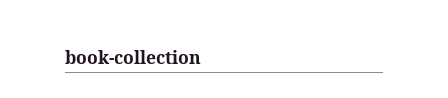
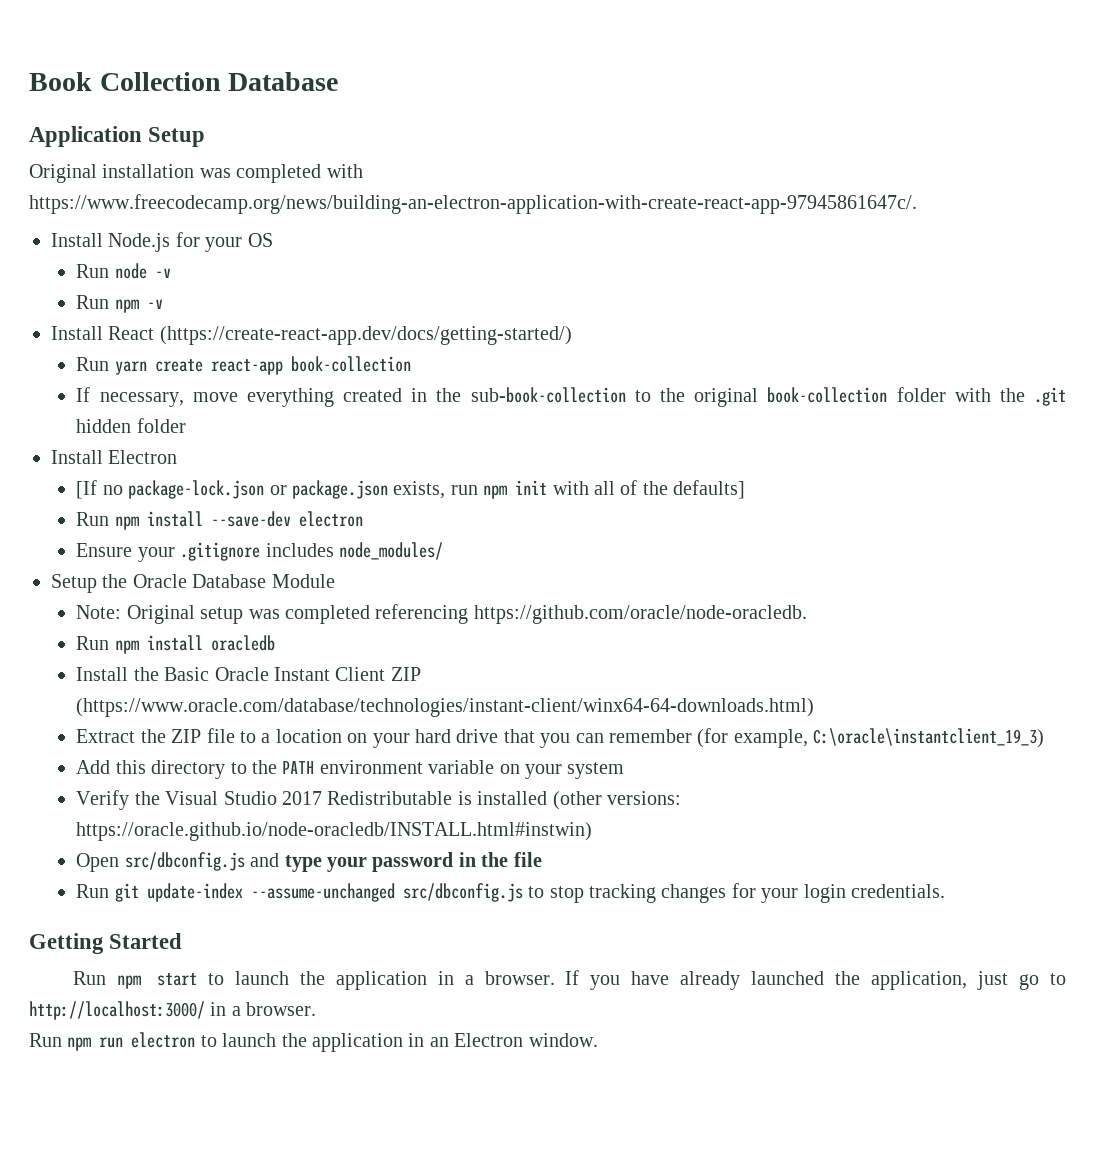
- book-collection
+ Book Collection Database
+ Application Setup
+ Original installation was completed with https://www.freecodecamp.org/news/building-an-electron-application-with-create-react-app-97945861647c/.
+ Install Node.js for your OS
+ Run node -v
+ Run npm -v
+ Install React (https://create-react-app.dev/docs/getting-started/)
+ Run yarn create react-app book-collection
+ If necessary, move everything created in the sub-book-collection to the original book-collection folder with the .git hidden folder
+ Install Electron
+ [If no package-lock.json or package.json exists, run npm init with all of the defaults]
+ Run npm install --save-dev electron
+ Ensure your .gitignore includes node_modules/
+ Setup the Oracle Database Module
+ Note: Original setup was completed referencing https://github.com/oracle/node-oracledb.
+ Run npm install oracledb
+ Install the Basic Oracle Instant Client ZIP (https://www.oracle.com/database/technologies/instant-client/winx64-64-downloads.html)
+ Extract the ZIP file to a location on your hard drive that you can remember (for example, C:\oracle\instantclient_19_3)
+ Add this directory to the PATH environment variable on your system
+ Verify the Visual Studio 2017 Redistributable is installed (other versions: https://oracle.github.io/node-oracledb/INSTALL.html#instwin)
+ Open src/dbconfig.js and type your password in the file
+ Run git update-index --assume-unchanged src/dbconfig.js to stop tracking changes for your login credentials.
+ Getting Started
+ Run npm start to launch the application in a browser. If you have already launched the application, just go to http://localhost:3000/ in a browser.
+ Run npm run electron to launch the application in an Electron window.

